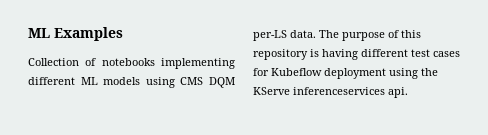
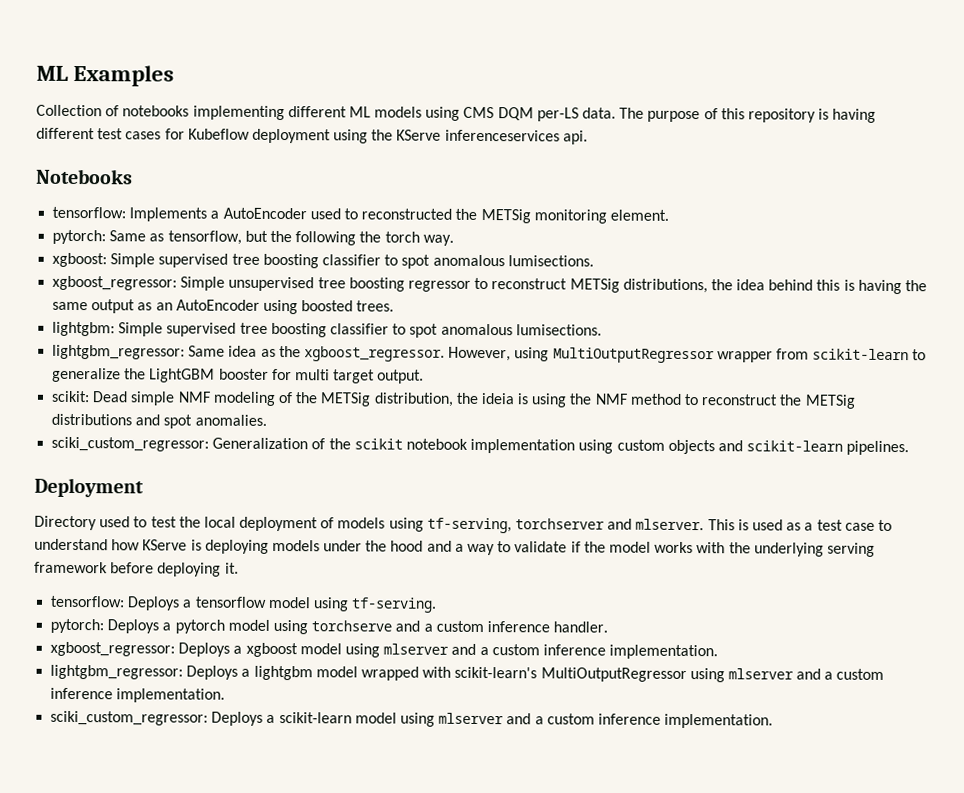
+ Notebooks
+ tensorflow: Implements a AutoEncoder used to reconstructed the METSig monitoring element.
+ pytorch: Same as tensorflow, but the following the torch way.
+ xgboost: Simple supervised tree boosting classifier to spot anomalous lumisections.
+ xgboost_regressor: Simple unsupervised tree boosting regressor to reconstruct METSig distributions, the idea behind this is having the same output as an AutoEncoder using boosted trees.
+ lightgbm: Simple supervised tree boosting classifier to spot anomalous lumisections.
+ lightgbm_regressor: Same idea as the xgboost_regressor. However, using MultiOutputRegressor wrapper from scikit-learn to generalize the LightGBM booster for multi target output.
+ scikit: Dead simple NMF modeling of the METSig distribution, the ideia is using the NMF method to reconstruct the METSig distributions and spot anomalies.
+ sciki_custom_regressor: Generalization of the scikit notebook implementation using custom objects and scikit-learn pipelines.
+ Deployment
+ Directory used to test the local deployment of models using tf-serving, torchserver and mlserver. This is used as a test case to understand how KServe is deploying models under the hood and a way to validate if the model works with the underlying serving framework before deploying it.
+ tensorflow: Deploys a tensorflow model using tf-serving.
+ pytorch: Deploys a pytorch model using torchserve and a custom inference handler.
+ xgboost_regressor: Deploys a xgboost model using mlserver and a custom inference implementation.
+ lightgbm_regressor: Deploys a lightgbm model wrapped with scikit-learn's MultiOutputRegressor using mlserver and a custom inference implementation.
+ sciki_custom_regressor: Deploys a scikit-learn model using mlserver and a custom inference implementation.

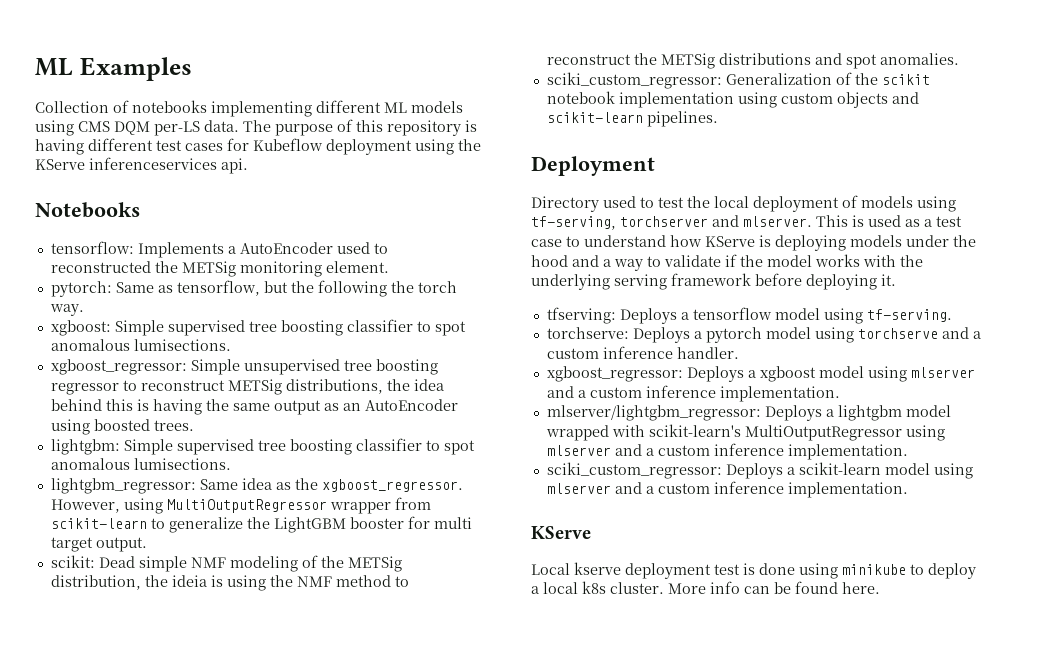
- tensorflow: Deploys a tensorflow model using tf-serving.
+ tfserving: Deploys a tensorflow model using tf-serving.
- pytorch: Deploys a pytorch model using torchserve and a custom inference handler.
+ torchserve: Deploys a pytorch model using torchserve and a custom inference handler.
- lightgbm_regressor: Deploys a lightgbm model wrapped with scikit-learn's MultiOutputRegressor using mlserver and a custom inference implementation.
+ mlserver/lightgbm_regressor: Deploys a lightgbm model wrapped with scikit-learn's MultiOutputRegressor using mlserver and a custom inference implementation.
  sciki_custom_regressor: Deploys a scikit-learn model using mlserver and a custom inference implementation.
+ KServe
+ Local kserve deployment test is done using minikube to deploy a local k8s cluster. More info can be found here.

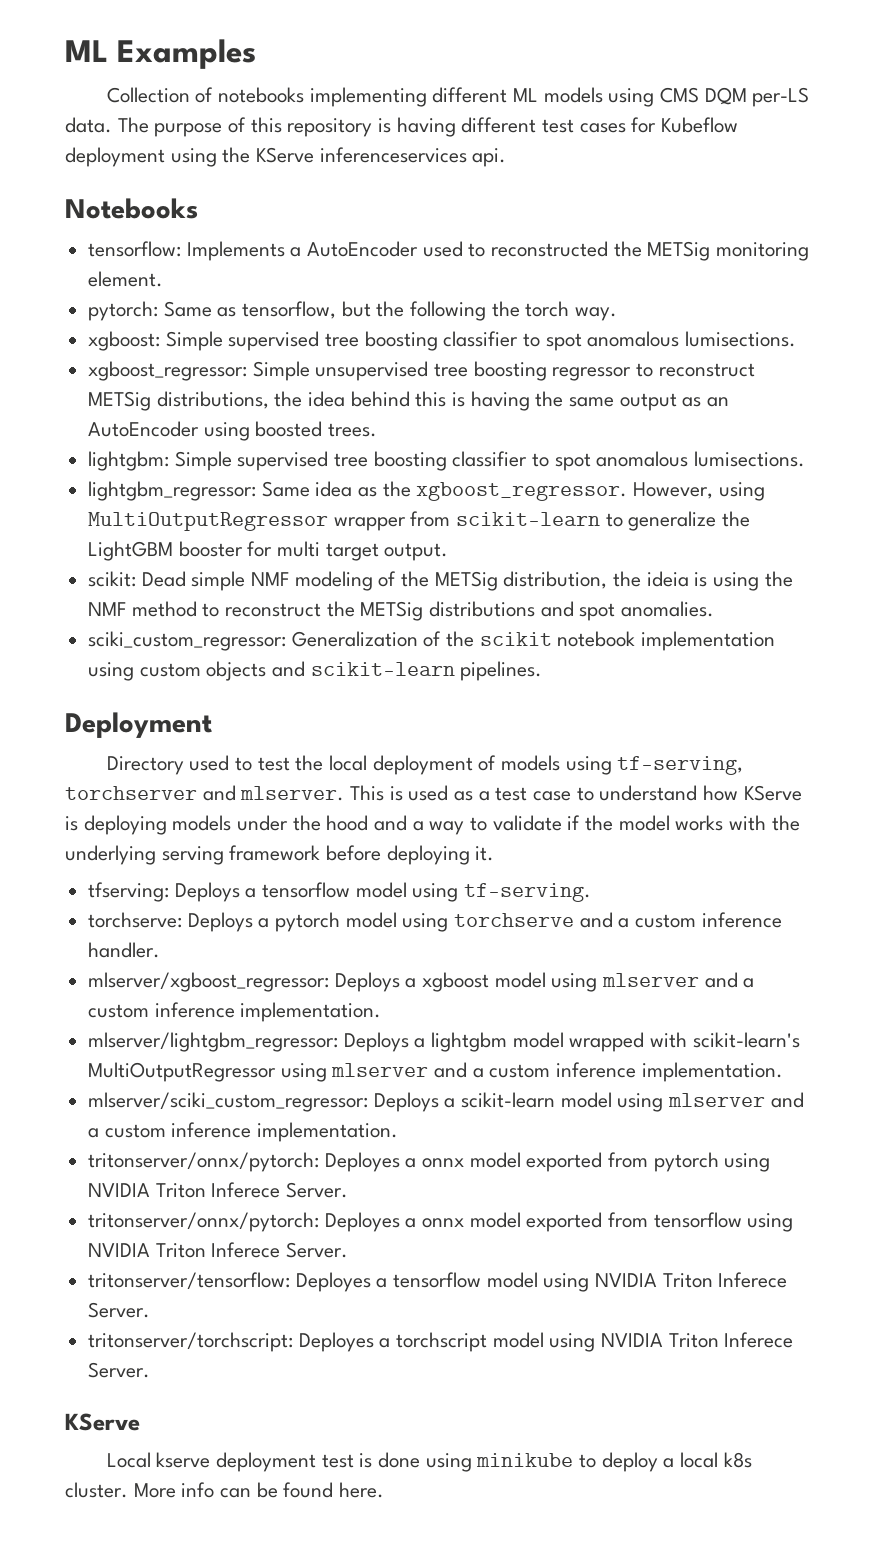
- xgboost_regressor: Deploys a xgboost model using mlserver and a custom inference implementation.
+ mlserver/xgboost_regressor: Deploys a xgboost model using mlserver and a custom inference implementation.
- sciki_custom_regressor: Deploys a scikit-learn model using mlserver and a custom inference implementation.
+ mlserver/sciki_custom_regressor: Deploys a scikit-learn model using mlserver and a custom inference implementation.
+ tritonserver/onnx/pytorch: Deployes a onnx model exported from pytorch using NVIDIA Triton Inferece Server.
+ tritonserver/onnx/pytorch: Deployes a onnx model exported from tensorflow using NVIDIA Triton Inferece Server.
+ tritonserver/tensorflow: Deployes a tensorflow model using NVIDIA Triton Inferece Server.
+ tritonserver/torchscript: Deployes a torchscript model using NVIDIA Triton Inferece Server.

